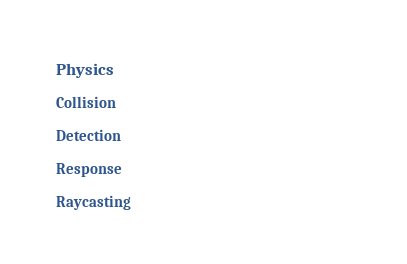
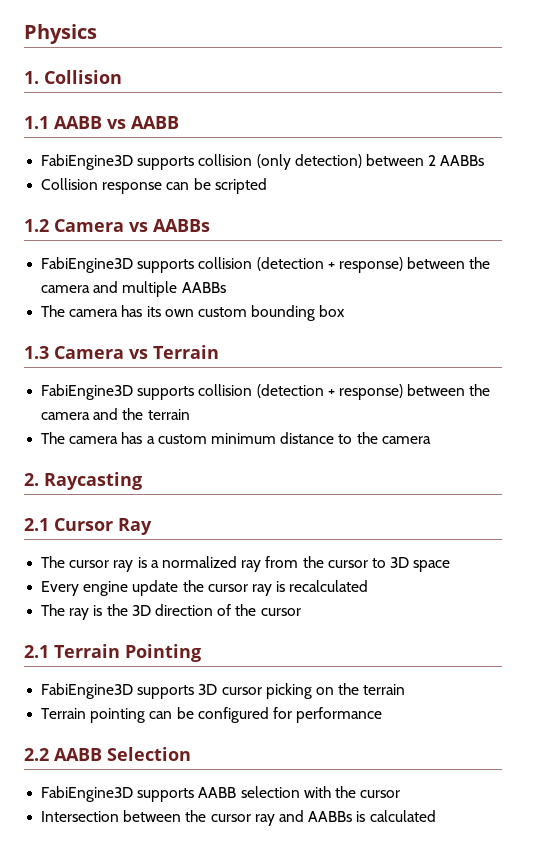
- Collision
+ 1. Collision
- Detection
- Response
- Raycasting
+ 1.1 AABB vs AABB
+ FabiEngine3D supports collision (only detection) between 2 AABBs
+ Collision response can be scripted
+ 1.2 Camera vs AABBs
+ FabiEngine3D supports collision (detection + response) between the camera and multiple AABBs
+ The camera has its own custom bounding box
+ 1.3 Camera vs Terrain
+ FabiEngine3D supports collision (detection + response) between the camera and the terrain
+ The camera has a custom minimum distance to the camera
+ 2. Raycasting
+ 2.1 Cursor Ray
+ The cursor ray is a normalized ray from the cursor to 3D space
+ Every engine update the cursor ray is recalculated
+ The ray is the 3D direction of the cursor
+ 2.1 Terrain Pointing
+ FabiEngine3D supports 3D cursor picking on the terrain
+ Terrain pointing can be configured for performance
+ 2.2 AABB Selection
+ FabiEngine3D supports AABB selection with the cursor
+ Intersection between the cursor ray and AABBs is calculated

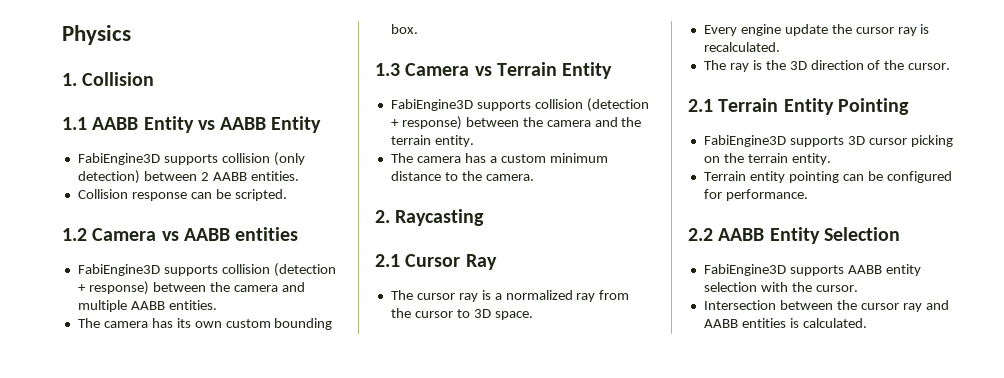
- 1.1 AABB vs AABB
+ 1.1 AABB Entity vs AABB Entity
- FabiEngine3D supports collision (only detection) between 2 AABBs
+ FabiEngine3D supports collision (only detection) between 2 AABB entities.
- Collision response can be scripted
+ Collision response can be scripted.
- 1.2 Camera vs AABBs
+ 1.2 Camera vs AABB entities
- FabiEngine3D supports collision (detection + response) between the camera and multiple AABBs
+ FabiEngine3D supports collision (detection + response) between the camera and multiple AABB entities.
- The camera has its own custom bounding box
+ The camera has its own custom bounding box.
- 1.3 Camera vs Terrain
+ 1.3 Camera vs Terrain Entity
- FabiEngine3D supports collision (detection + response) between the camera and the terrain
+ FabiEngine3D supports collision (detection + response) between the camera and the terrain entity.
- The camera has a custom minimum distance to the camera
+ The camera has a custom minimum distance to the camera.
- The cursor ray is a normalized ray from the cursor to 3D space
+ The cursor ray is a normalized ray from the cursor to 3D space.
- Every engine update the cursor ray is recalculated
+ Every engine update the cursor ray is recalculated.
- The ray is the 3D direction of the cursor
+ The ray is the 3D direction of the cursor.
- 2.1 Terrain Pointing
+ 2.1 Terrain Entity Pointing
- FabiEngine3D supports 3D cursor picking on the terrain
- Terrain pointing can be configured for performance
+ FabiEngine3D supports 3D cursor picking on the terrain entity.
+ Terrain entity pointing can be configured for performance.
- 2.2 AABB Selection
+ 2.2 AABB Entity Selection
- FabiEngine3D supports AABB selection with the cursor
+ FabiEngine3D supports AABB entity selection with the cursor.
- Intersection between the cursor ray and AABBs is calculated
+ Intersection between the cursor ray and AABB entities is calculated.

